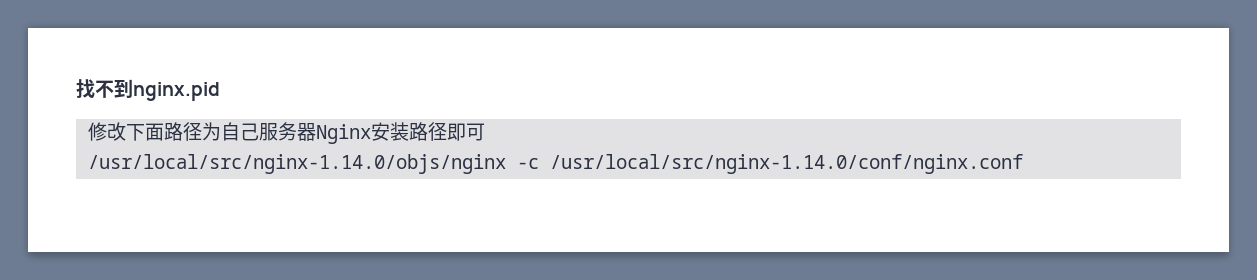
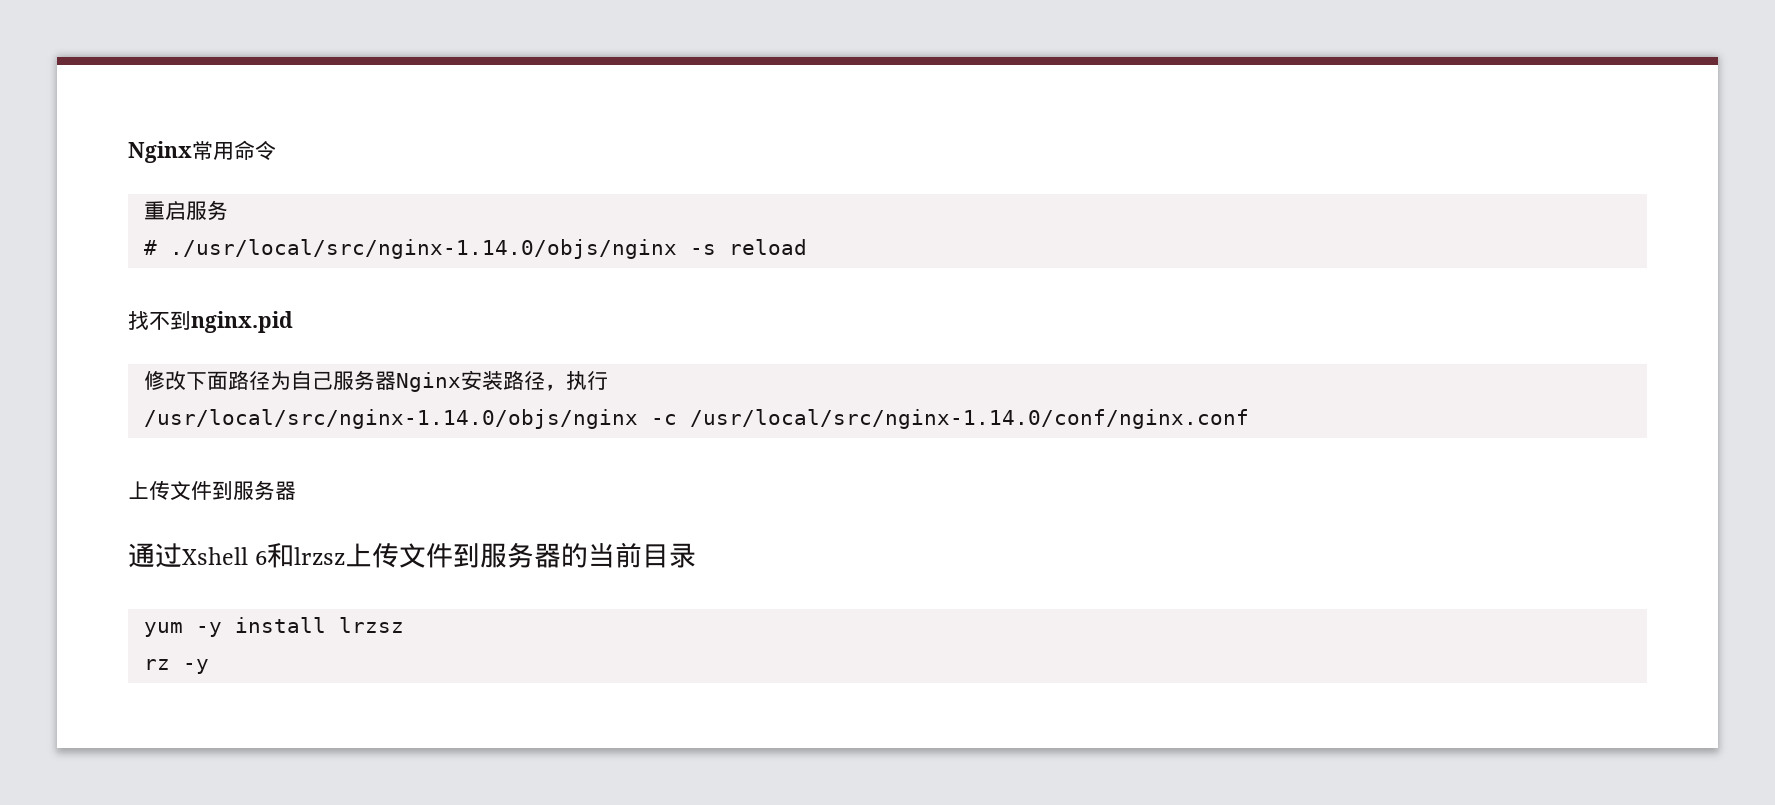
+ Nginx常用命令
+ 重启服务
+ # ./usr/local/src/nginx-1.14.0/objs/nginx -s reload
- 修改下面路径为自己服务器Nginx安装路径即可
+ 修改下面路径为自己服务器Nginx安装路径，执行
  /usr/local/src/nginx-1.14.0/objs/nginx -c /usr/local/src/nginx-1.14.0/conf/nginx.conf
+ 上传文件到服务器
+ 通过Xshell 6和lrzsz上传文件到服务器的当前目录
+ yum -y install lrzsz
+ rz -y

